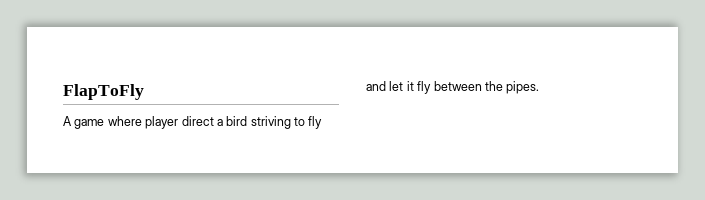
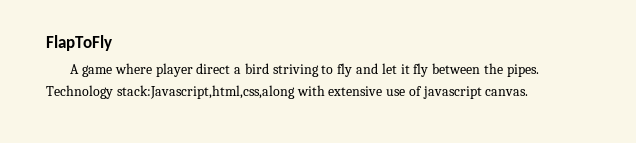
+ Technology stack:Javascript,html,css,along with extensive use of javascript canvas.

